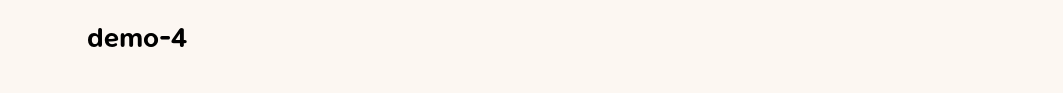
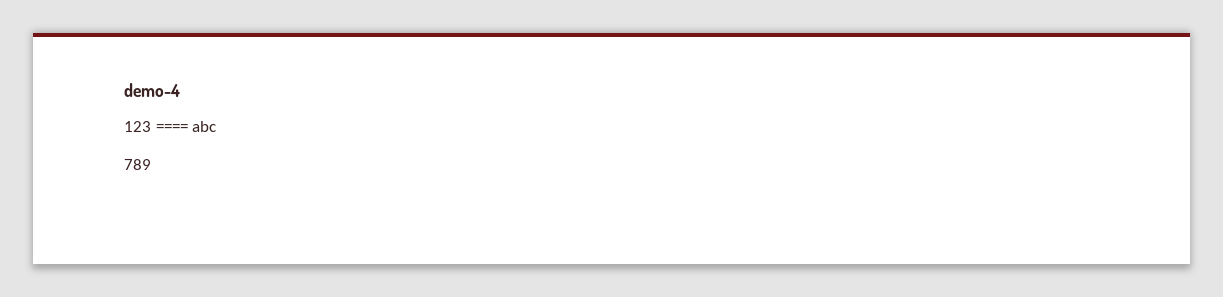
+ 123 ==== abc
+ 789

